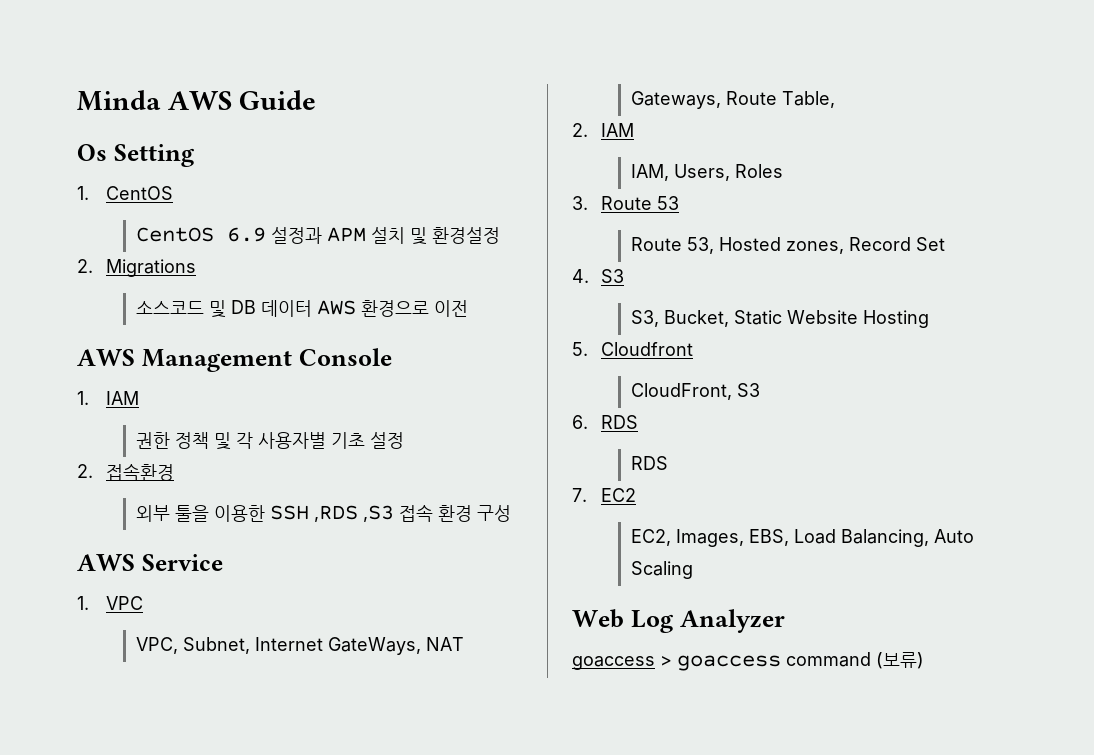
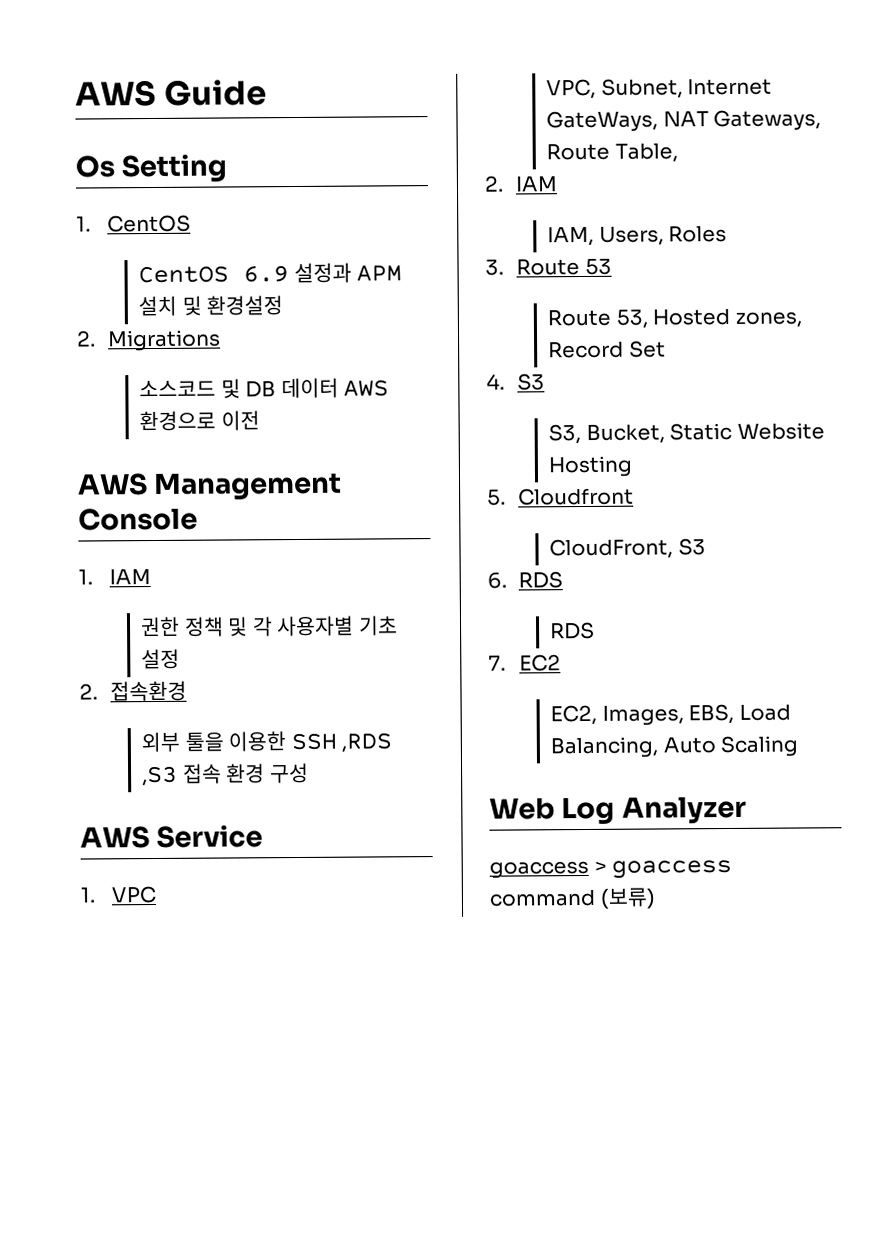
- Minda AWS Guide
+ AWS Guide

